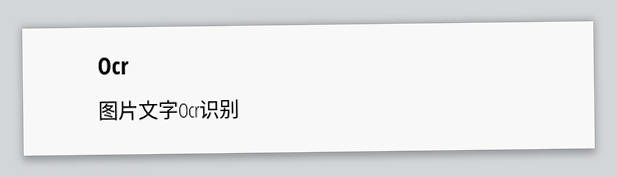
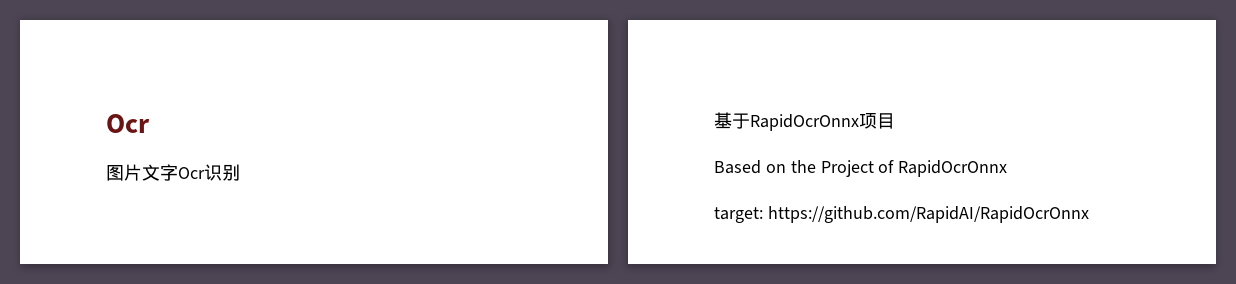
+ 基于RapidOcrOnnx项目
+ Based on the Project of RapidOcrOnnx
+ target: https://github.com/RapidAI/RapidOcrOnnx

